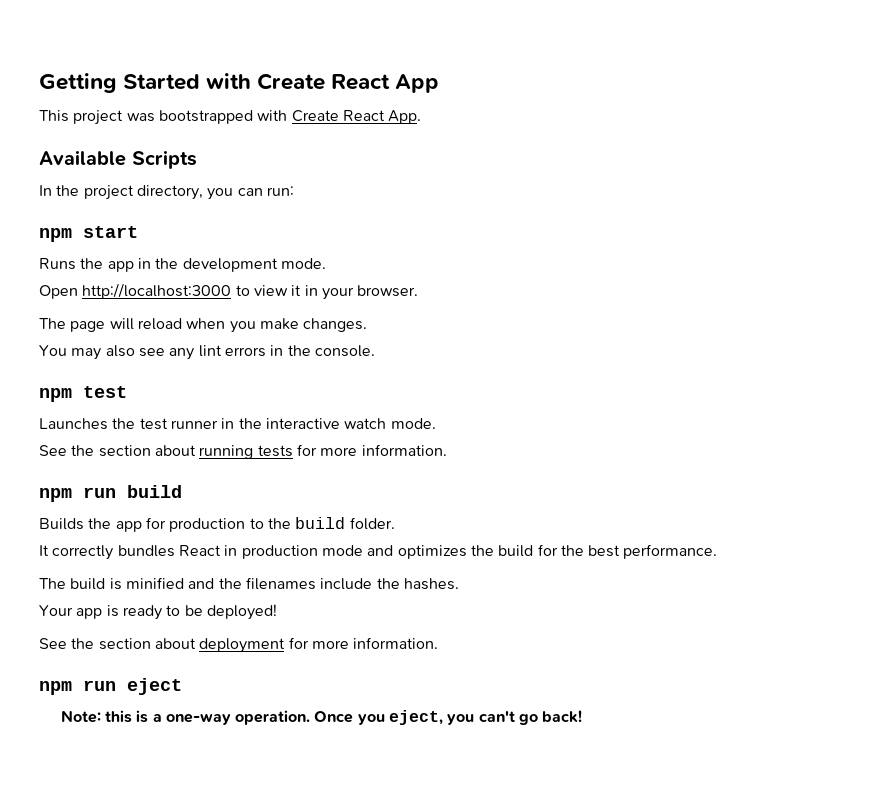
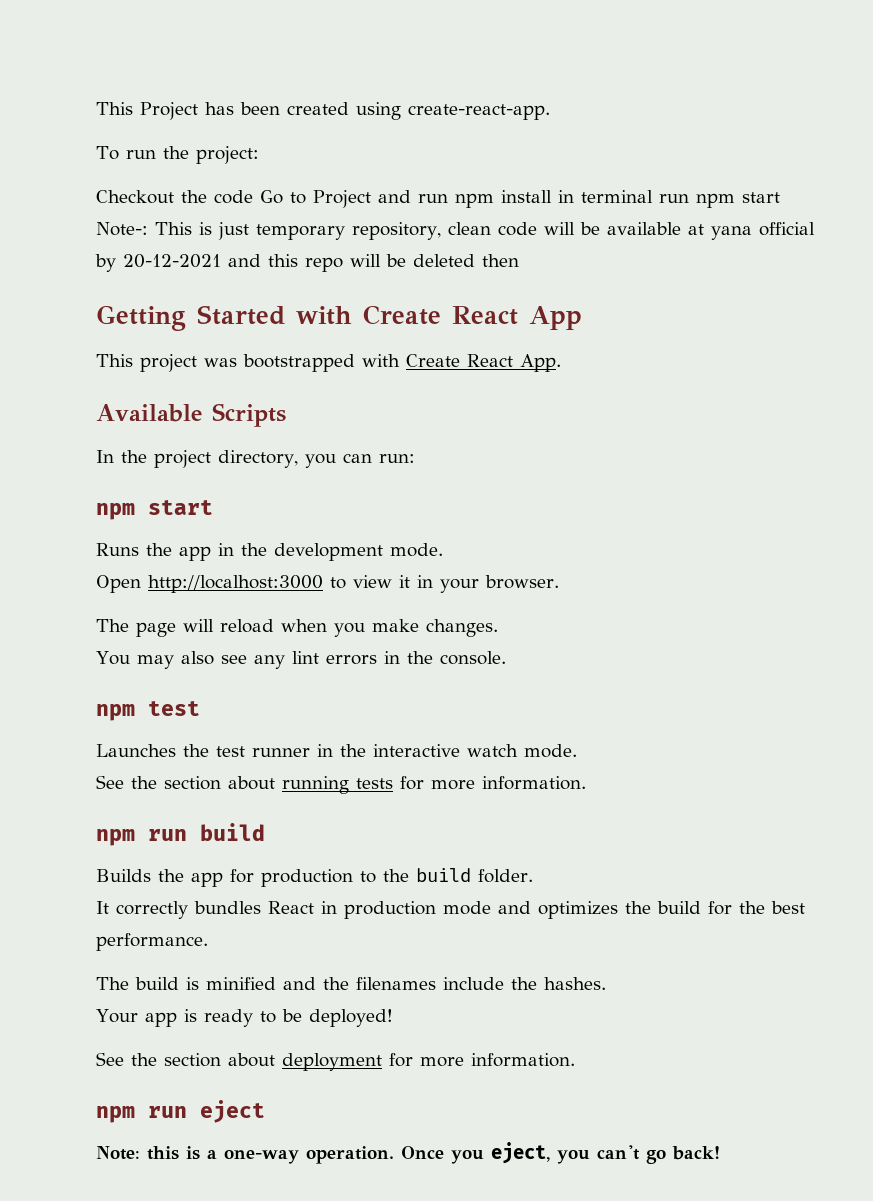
+ This Project has been created using create-react-app.
+ To run the project:
+ Checkout the code Go to Project and run npm install in terminal run npm start Note-: This is just temporary repository, clean code will be available at yana official by 20-12-2021 and this repo will be deleted then

